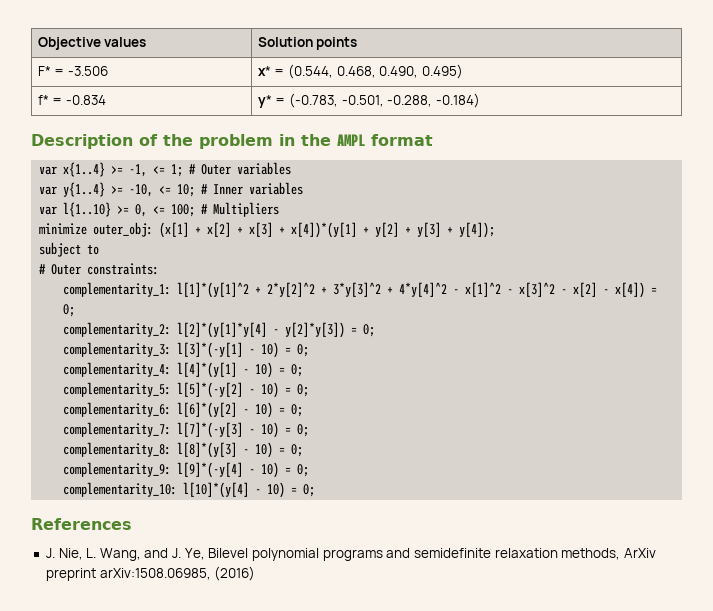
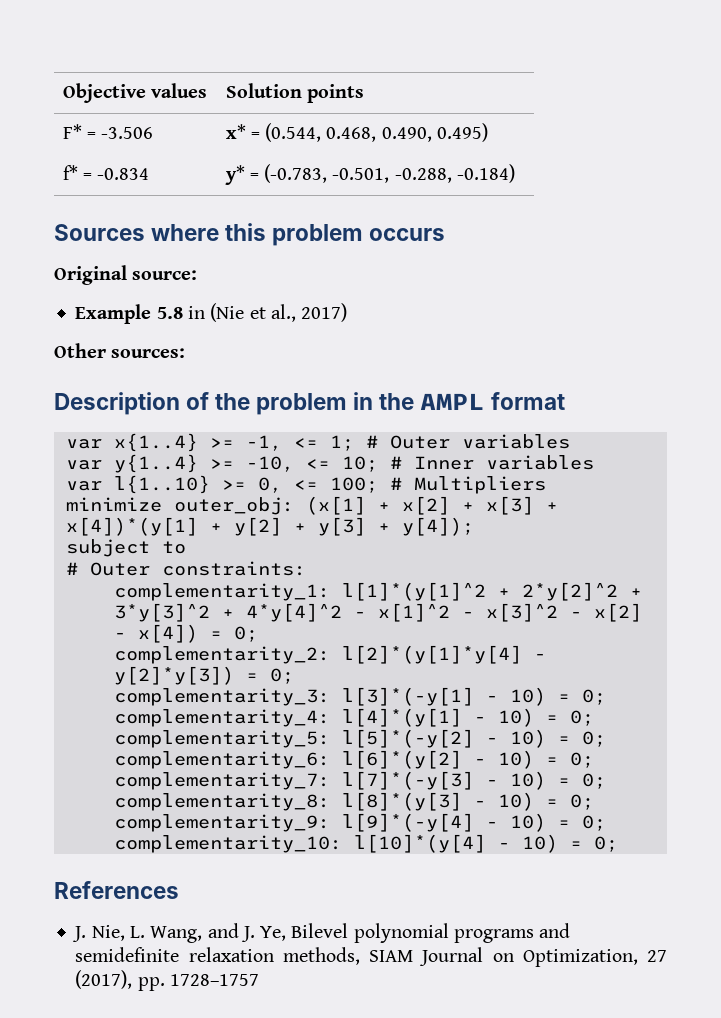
+ Sources where this problem occurs
+ Original source:
+ Example 5.8 in (Nie et al., 2017)
+ Other sources:
- J. Nie, L. Wang, and J. Ye, Bilevel polynomial programs and semidefinite relaxation methods, ArXiv preprint arXiv:1508.06985, (2016)
+ J. Nie, L. Wang, and J. Ye, Bilevel polynomial programs and semidefinite relaxation methods, SIAM Journal on Optimization, 27 (2017), pp. 1728–1757

